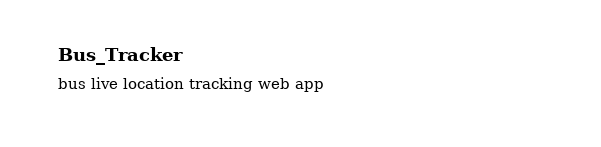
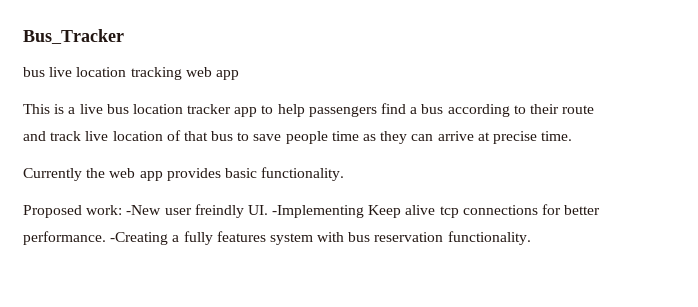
+ This is a live bus location tracker app to help passengers find a bus according to their route and track live location of that bus to save people time as they can arrive at precise time.
+ Currently the web app provides basic functionality.
+ Proposed work: -New user freindly UI. -Implementing Keep alive tcp connections for better performance. -Creating a fully features system with bus reservation functionality.

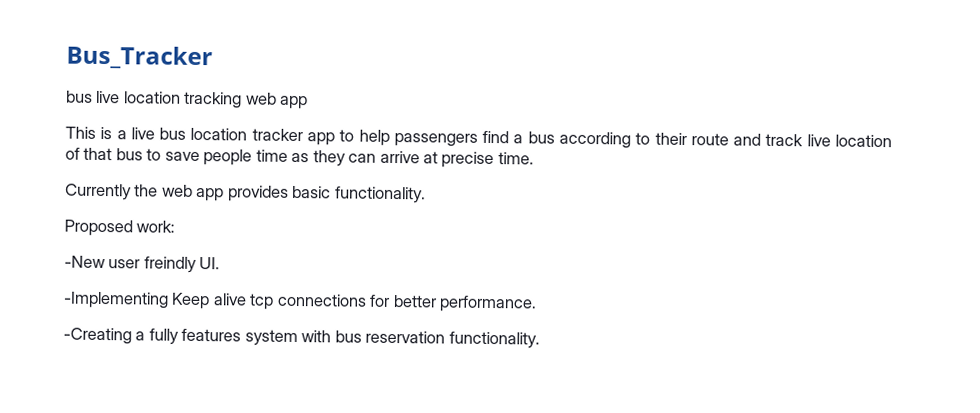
- Proposed work: -New user freindly UI. -Implementing Keep alive tcp connections for better performance. -Creating a fully features system with bus reservation functionality.
+ Proposed work:
+ -New user freindly UI.
+ -Implementing Keep alive tcp connections for better performance.
+ -Creating a fully features system with bus reservation functionality.

